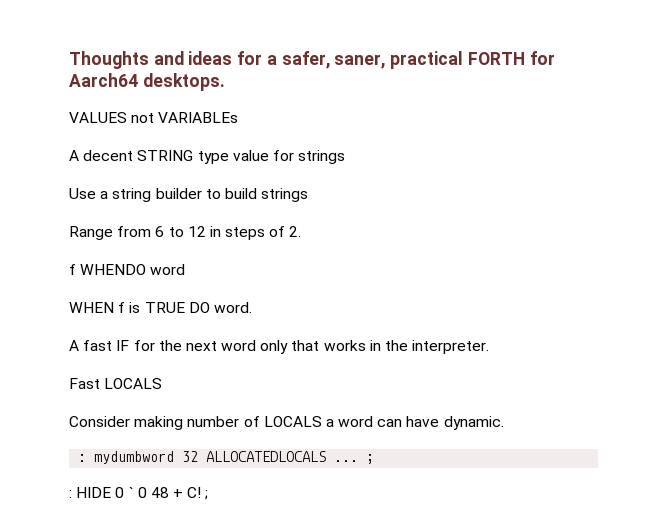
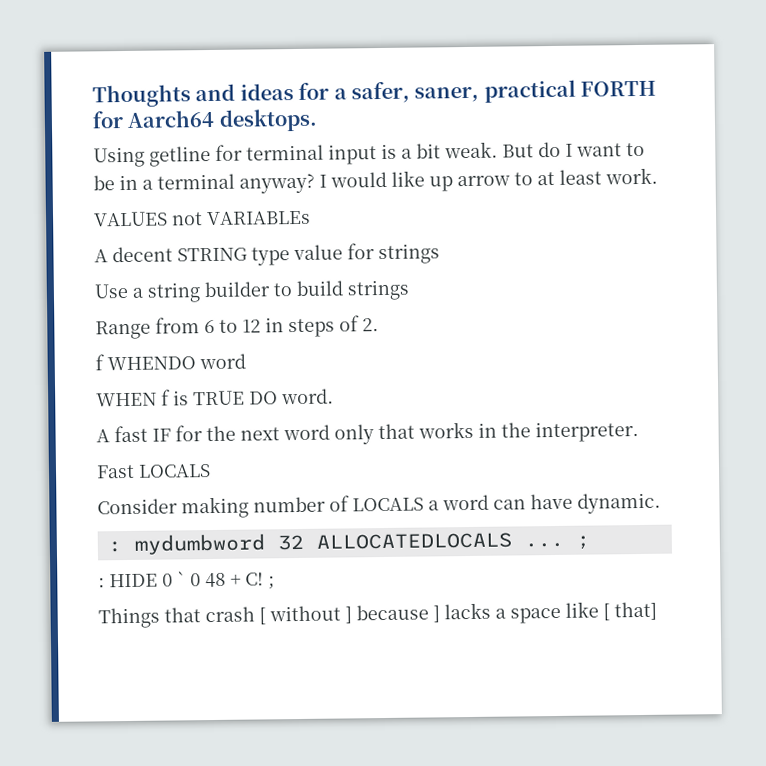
+ Using getline for terminal input is a bit weak. But do I want to be in a terminal anyway? I would like up arrow to at least work.
+ Things that crash [ without ] because ] lacks a space like [ that]

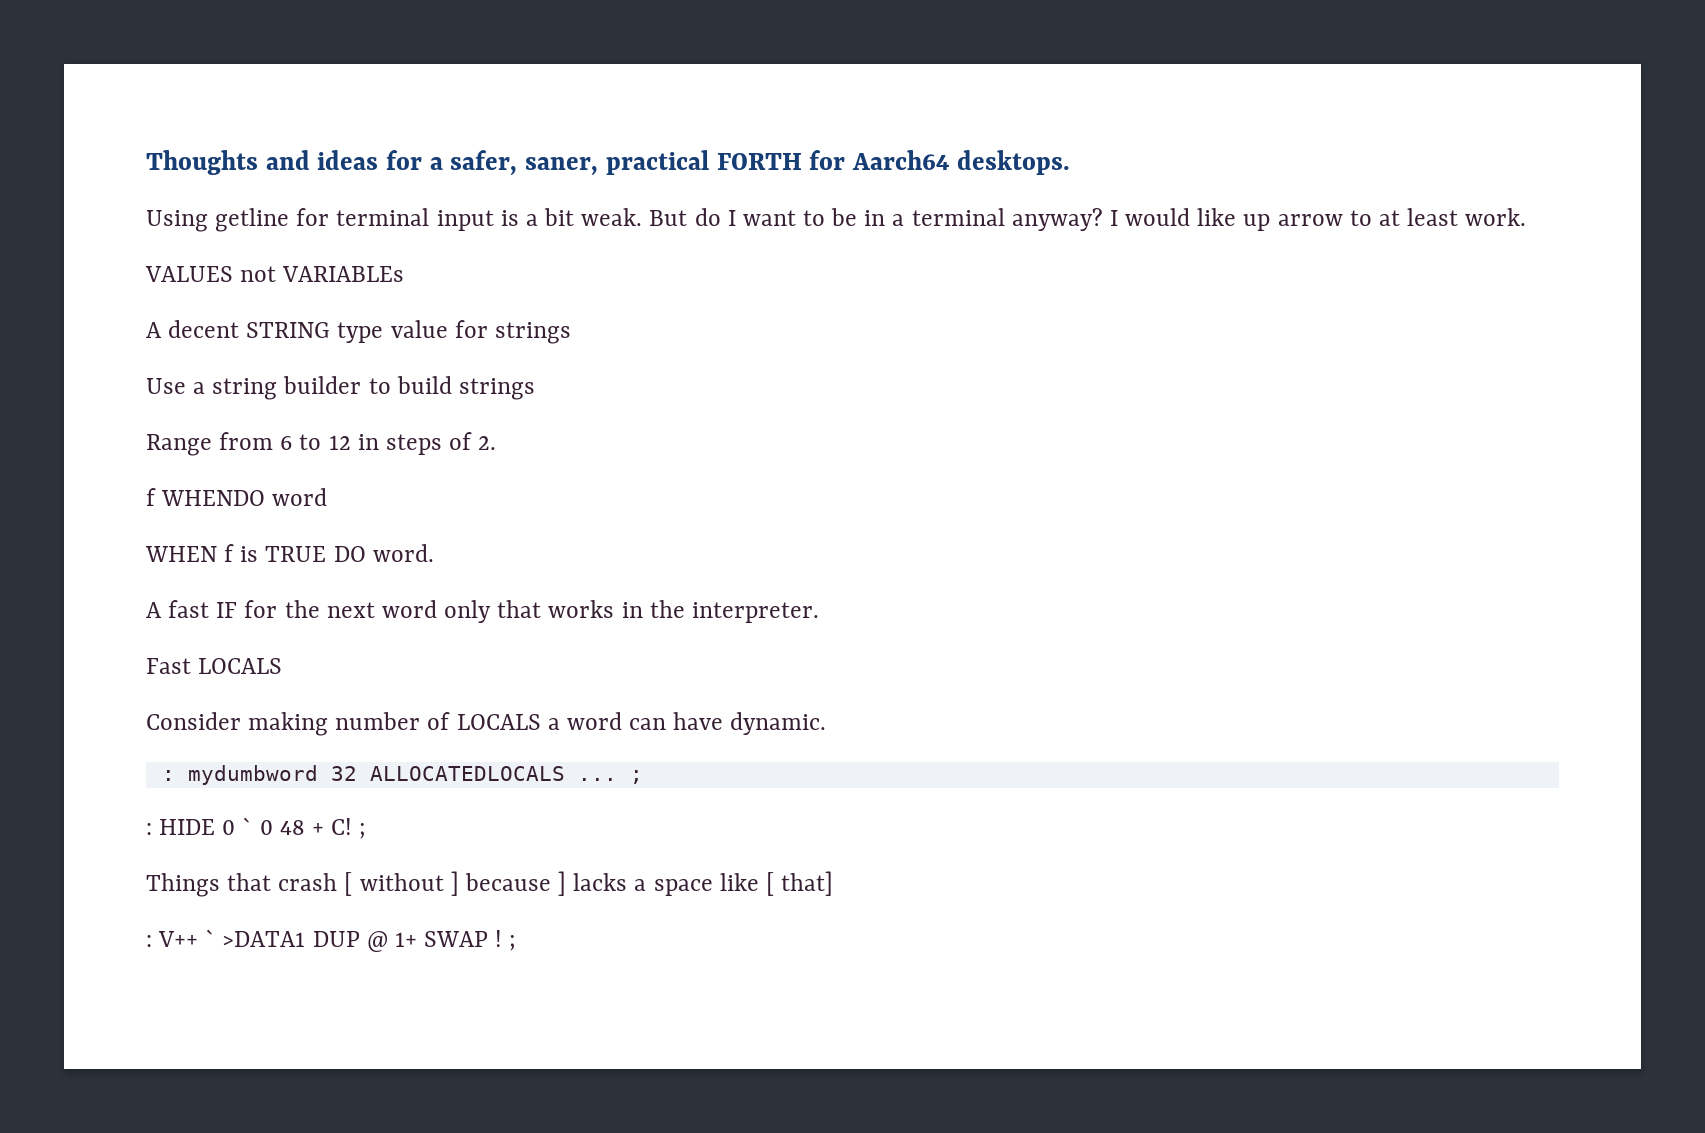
+ : V++ ` >DATA1 DUP @ 1+ SWAP ! ;

